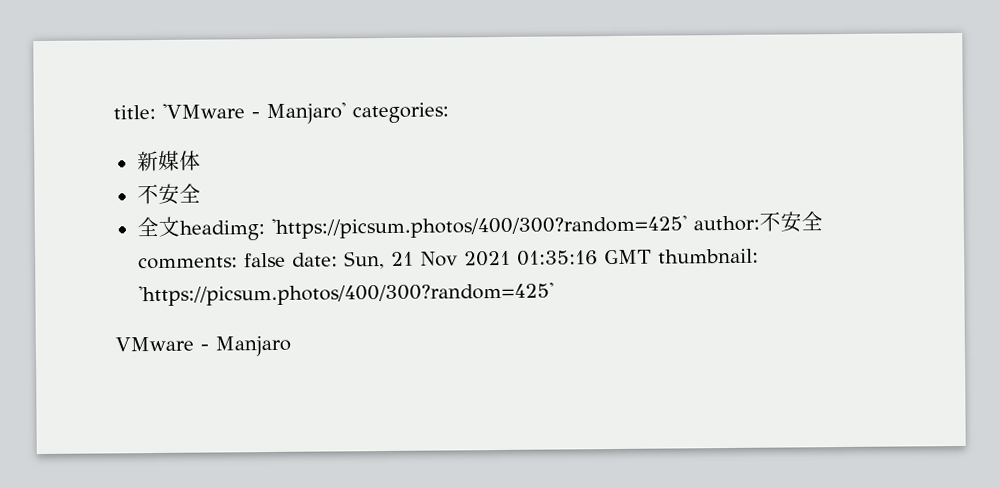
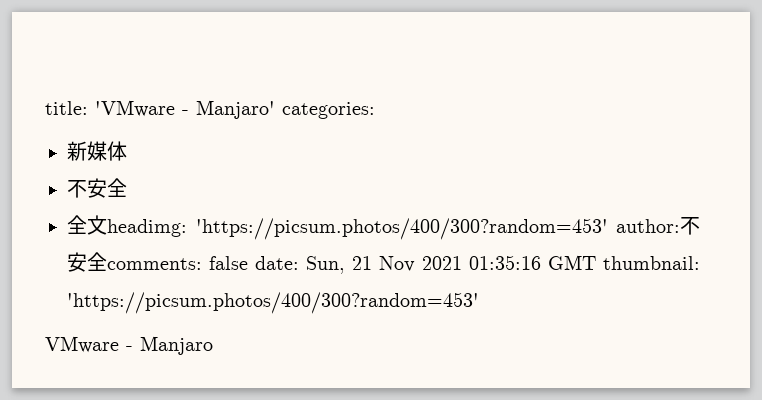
- 全文headimg: 'https://picsum.photos/400/300?random=425' author:不安全comments: false date: Sun, 21 Nov 2021 01:35:16 GMT thumbnail: 'https://picsum.photos/400/300?random=425'
+ 全文headimg: 'https://picsum.photos/400/300?random=453' author:不安全comments: false date: Sun, 21 Nov 2021 01:35:16 GMT thumbnail: 'https://picsum.photos/400/300?random=453'

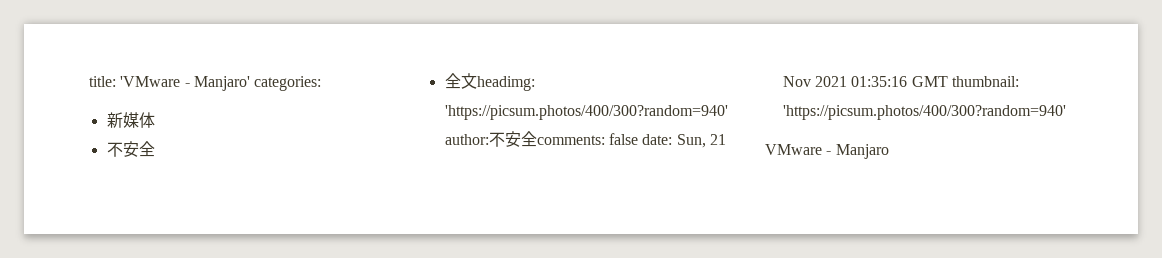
- 全文headimg: 'https://picsum.photos/400/300?random=453' author:不安全comments: false date: Sun, 21 Nov 2021 01:35:16 GMT thumbnail: 'https://picsum.photos/400/300?random=453'
+ 全文headimg: 'https://picsum.photos/400/300?random=940' author:不安全comments: false date: Sun, 21 Nov 2021 01:35:16 GMT thumbnail: 'https://picsum.photos/400/300?random=940'

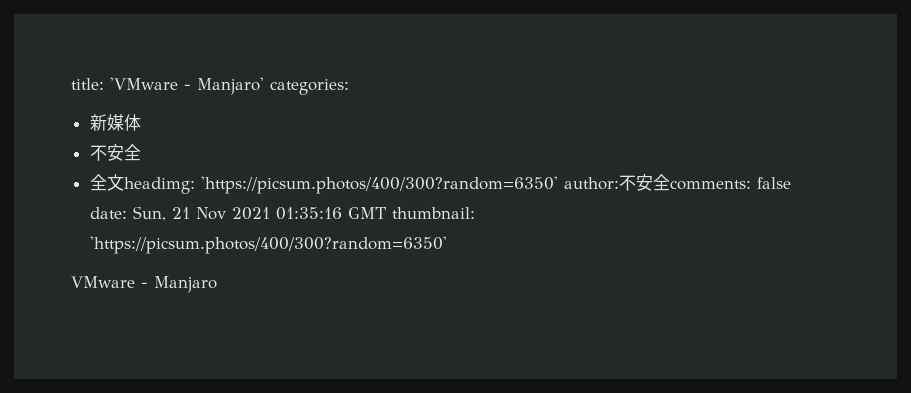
- 全文headimg: 'https://picsum.photos/400/300?random=940' author:不安全comments: false date: Sun, 21 Nov 2021 01:35:16 GMT thumbnail: 'https://picsum.photos/400/300?random=940'
+ 全文headimg: 'https://picsum.photos/400/300?random=6350' author:不安全comments: false date: Sun, 21 Nov 2021 01:35:16 GMT thumbnail: 'https://picsum.photos/400/300?random=6350'

